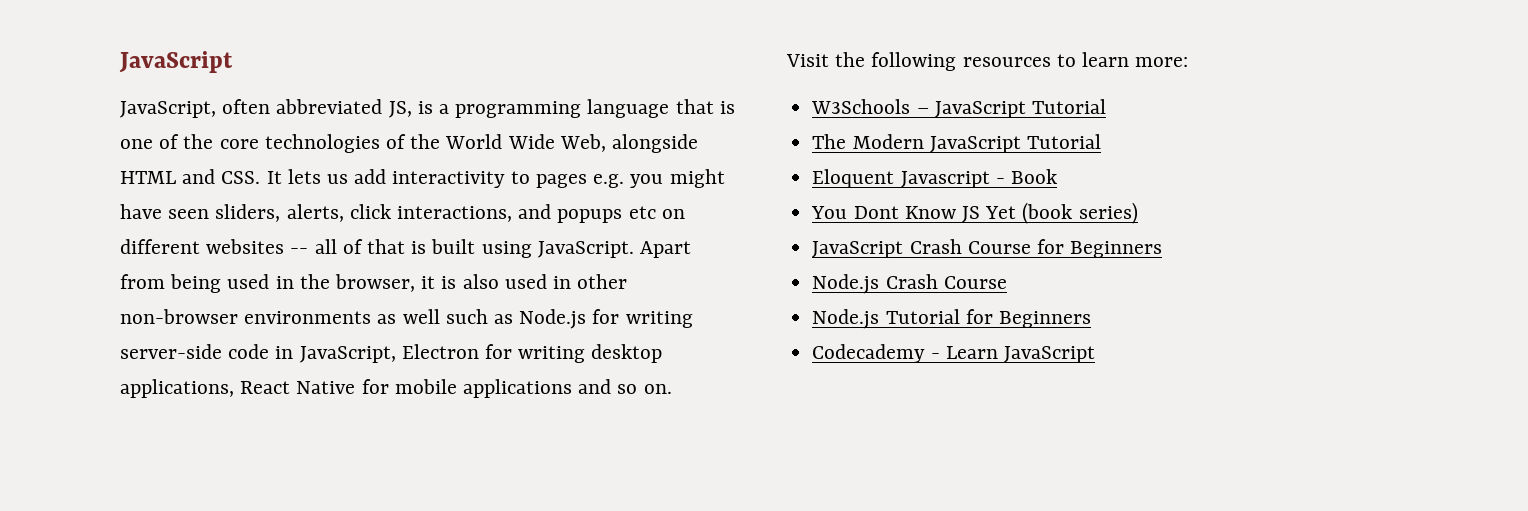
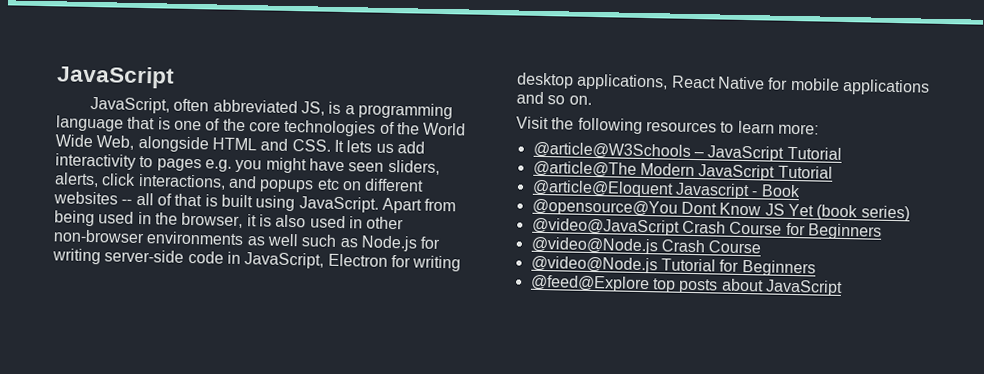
- W3Schools – JavaScript Tutorial
+ @article@W3Schools – JavaScript Tutorial
- The Modern JavaScript Tutorial
+ @article@The Modern JavaScript Tutorial
- Eloquent Javascript - Book
+ @article@Eloquent Javascript - Book
- You Dont Know JS Yet (book series)
+ @opensource@You Dont Know JS Yet (book series)
- JavaScript Crash Course for Beginners
+ @video@JavaScript Crash Course for Beginners
- Node.js Crash Course
+ @video@Node.js Crash Course
- Node.js Tutorial for Beginners
+ @video@Node.js Tutorial for Beginners
- Codecademy - Learn JavaScript
+ @feed@Explore top posts about JavaScript

